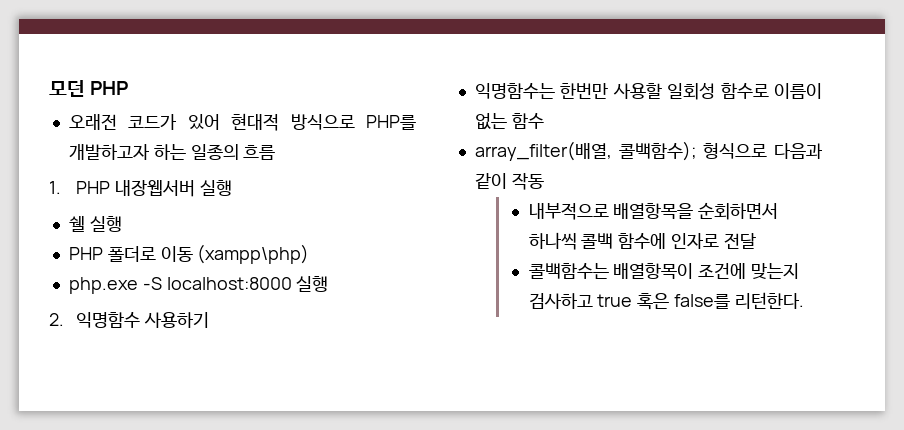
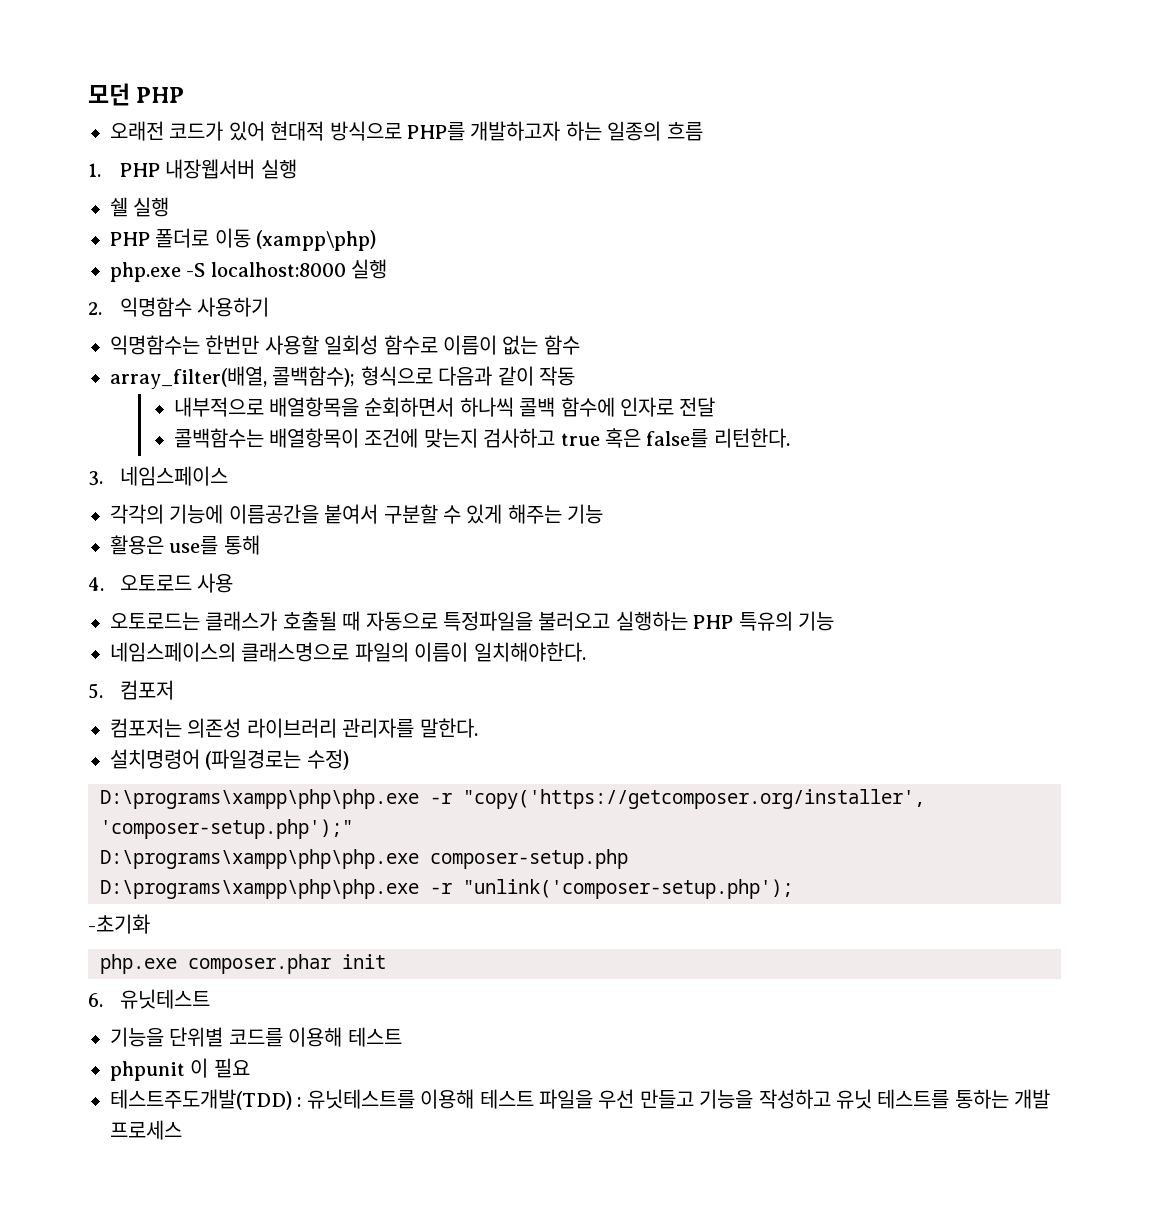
+ 3. 네임스페이스
+ 각각의 기능에 이름공간을 붙여서 구분할 수 있게 해주는 기능
+ 활용은 use를 통해
+ 4. 오토로드 사용
+ 오토로드는 클래스가 호출될 때 자동으로 특정파일을 불러오고 실행하는 PHP 특유의 기능
+ 네임스페이스의 클래스명으로 파일의 이름이 일치해야한다.
+ 5. 컴포저
+ 컴포저는 의존성 라이브러리 관리자를 말한다.
+ 설치명령어 (파일경로는 수정)
+ D:\programs\xampp\php\php.exe -r "copy('https://getcomposer.org/installer', 'composer-setup.php');"
+ D:\programs\xampp\php\php.exe composer-setup.php
+ D:\programs\xampp\php\php.exe -r "unlink('composer-setup.php');
+ -초기화
+ php.exe composer.phar init
+ 6. 유닛테스트
+ 기능을 단위별 코드를 이용해 테스트
+ phpunit 이 필요
+ 테스트주도개발(TDD) : 유닛테스트를 이용해 테스트 파일을 우선 만들고 기능을 작성하고 유닛 테스트를 통하는 개발 프로세스

